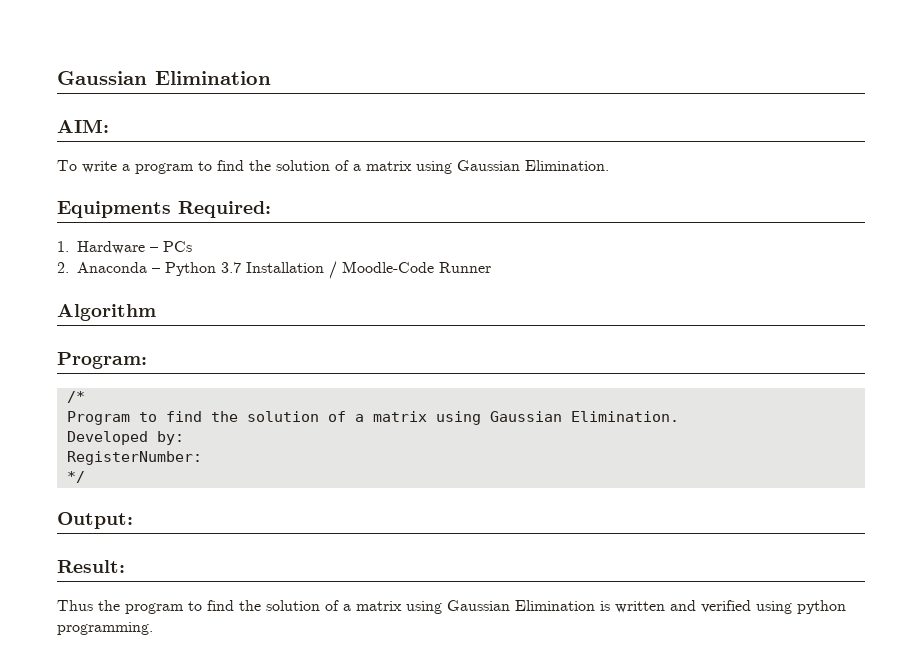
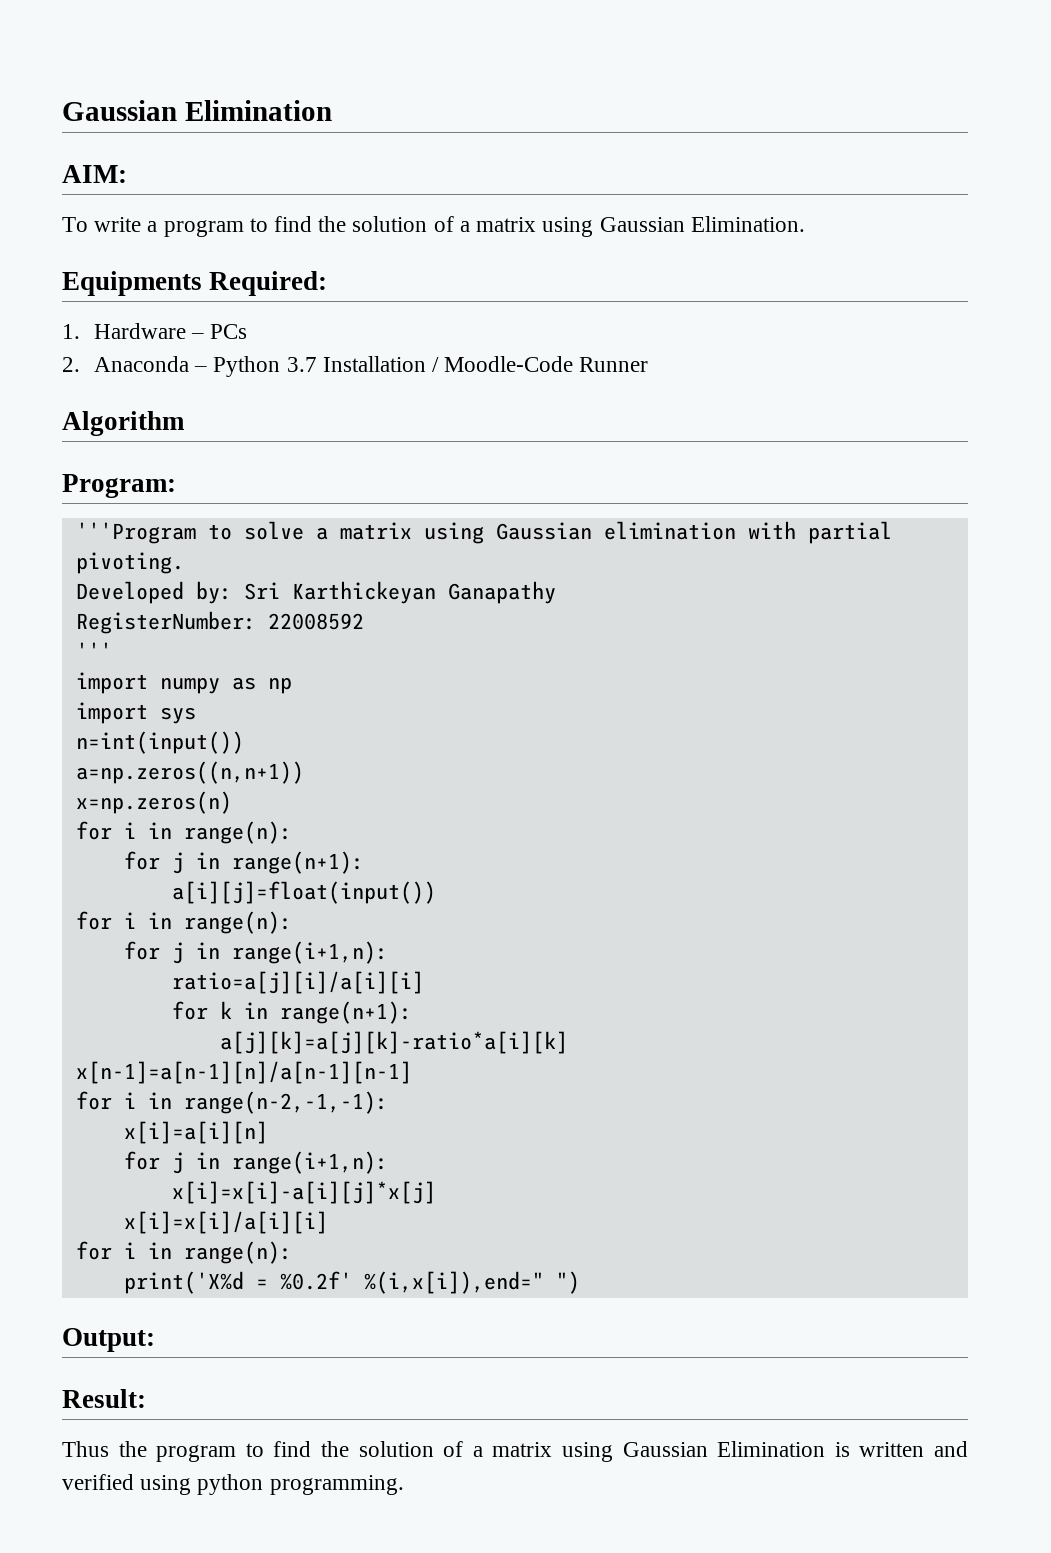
- /*
- Program to find the solution of a matrix using Gaussian Elimination.
- Developed by:
- RegisterNumber:
- */
+ '''Program to solve a matrix using Gaussian elimination with partial pivoting.
+ Developed by: Sri Karthickeyan Ganapathy
+ RegisterNumber: 22008592
+ '''
+ import numpy as np
+ import sys
+ n=int(input())
+ a=np.zeros((n,n+1))
+ x=np.zeros(n)
+ for i in range(n):
+ for j in range(n+1):
+ a[i][j]=float(input())
+ for i in range(n):
+ for j in range(i+1,n):
+ ratio=a[j][i]/a[i][i]
+ for k in range(n+1):
+ a[j][k]=a[j][k]-ratio*a[i][k]
+ x[n-1]=a[n-1][n]/a[n-1][n-1]
+ for i in range(n-2,-1,-1):
+ x[i]=a[i][n]
+ for j in range(i+1,n):
+ x[i]=x[i]-a[i][j]*x[j]
+ x[i]=x[i]/a[i][i]
+ for i in range(n):
+ print('X%d = %0.2f' %(i,x[i]),end=" ")

